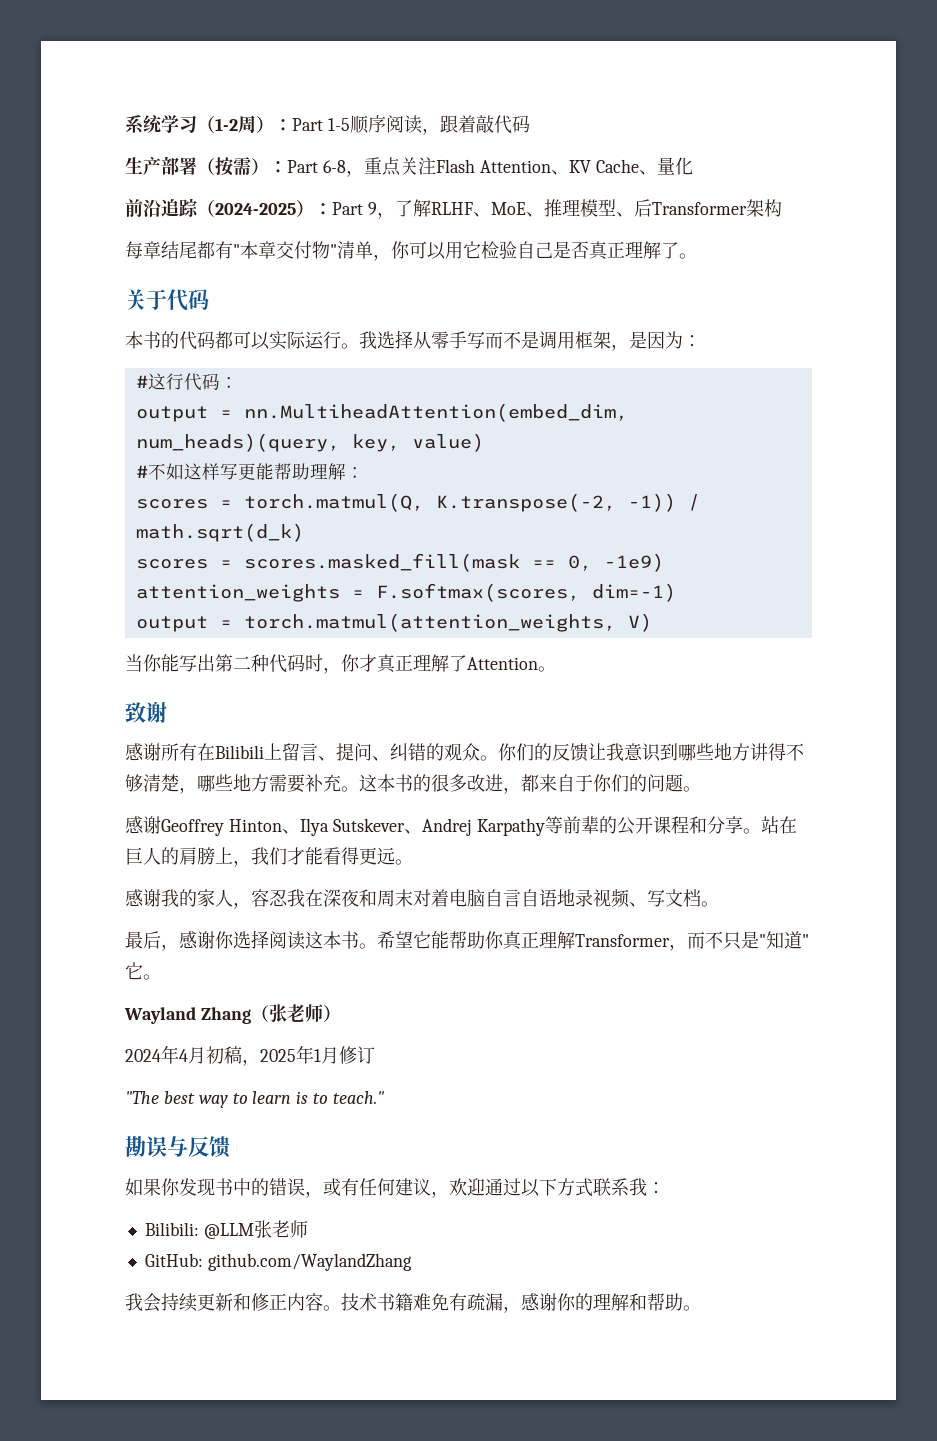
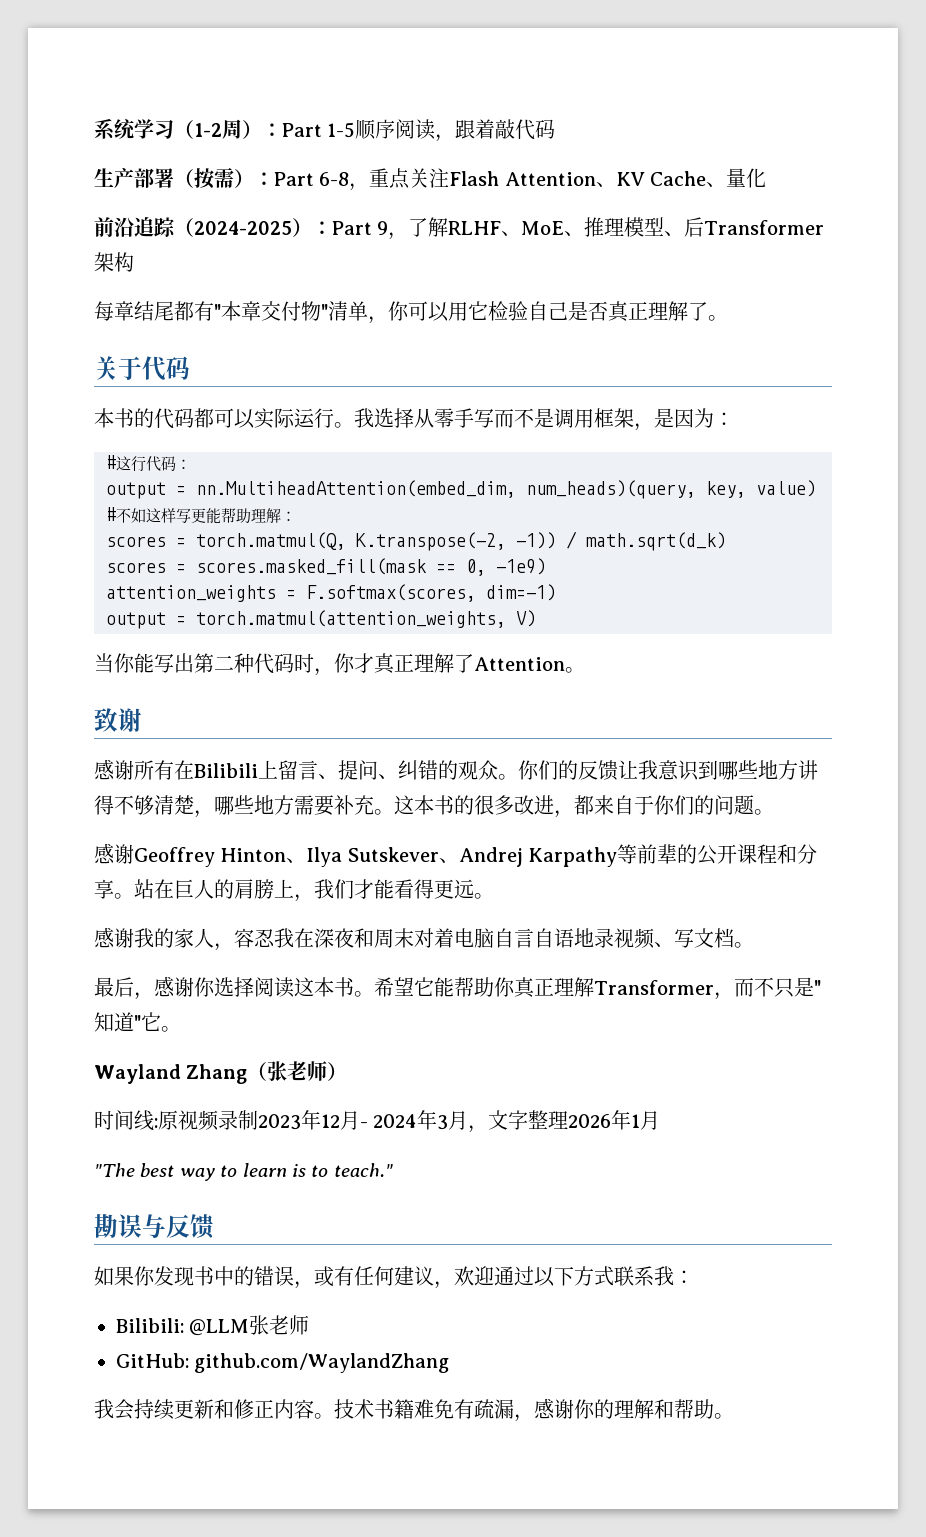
- 2024年4月初稿，2025年1月修订
+ 时间线:原视频录制2023年12月- 2024年3月，文字整理2026年1月

